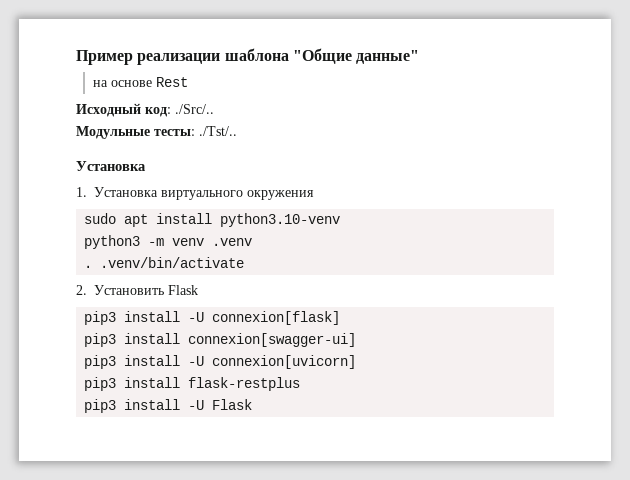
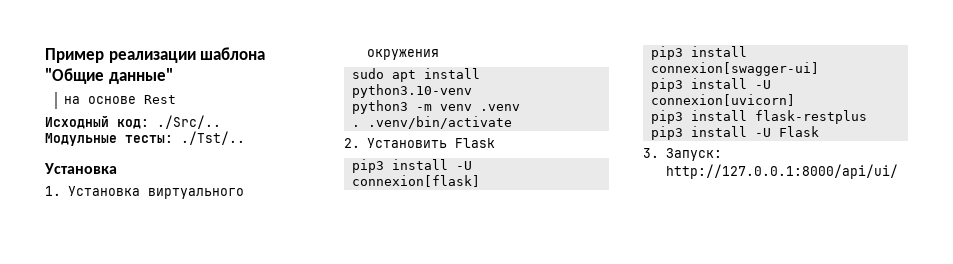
+ 3. Запуск: http://127.0.0.1:8000/api/ui/

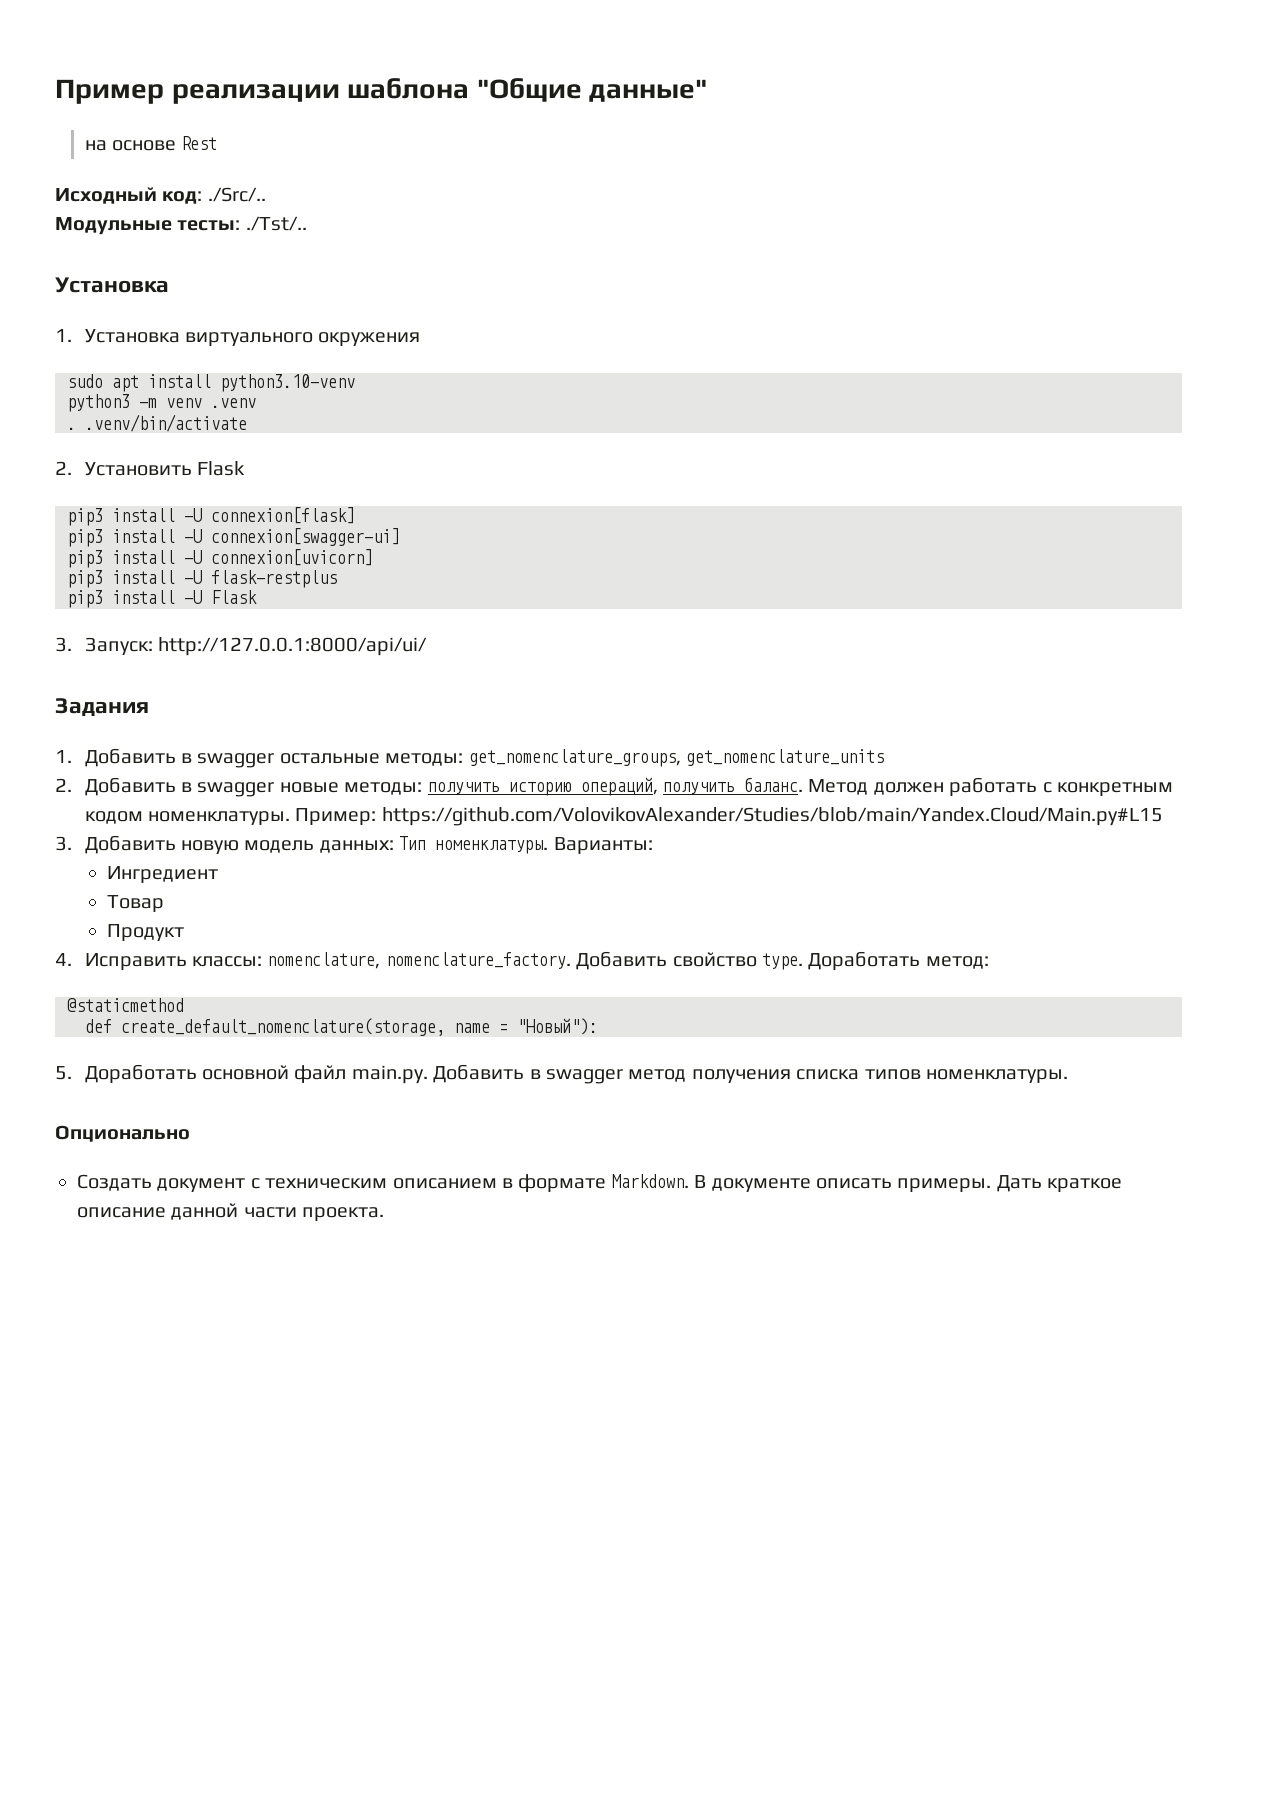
- pip3 install connexion[swagger-ui]
+ pip3 install -U connexion[swagger-ui]
- pip3 install flask-restplus
+ pip3 install -U flask-restplus
+ Задания
+ 1. Добавить в swagger остальные методы: get_nomenclature_groups, get_nomenclature_units
+ 2. Добавить в swagger новые методы: получить историю операций, получить баланс. Метод должен работать с конкретным кодом номенклатуры. Пример: https://github.com/VolovikovAlexander/Studies/blob/main/Yandex.Cloud/Main.py#L15
+ 3. Добавить новую модель данных: Тип номенклатуры. Варианты:
+ Ингредиент
+ Товар
+ Продукт
+ 4. Исправить классы: nomenclature, nomenclature_factory. Добавить свойство type. Доработать метод:
+ @staticmethod
+ def create_default_nomenclature(storage, name = "Новый"):
+ 5. Доработать основной файл main.py. Добавить в swagger метод получения списка типов номенклатуры.
+ Опционально
+ Создать документ с техническим описанием в формате Markdown. В документе описать примеры. Дать краткое описание данной части проекта.

